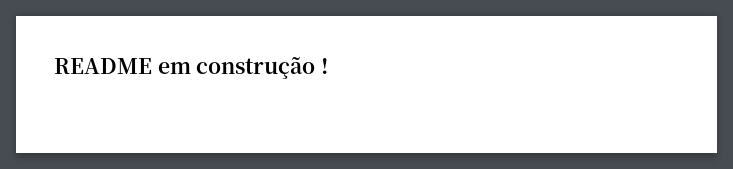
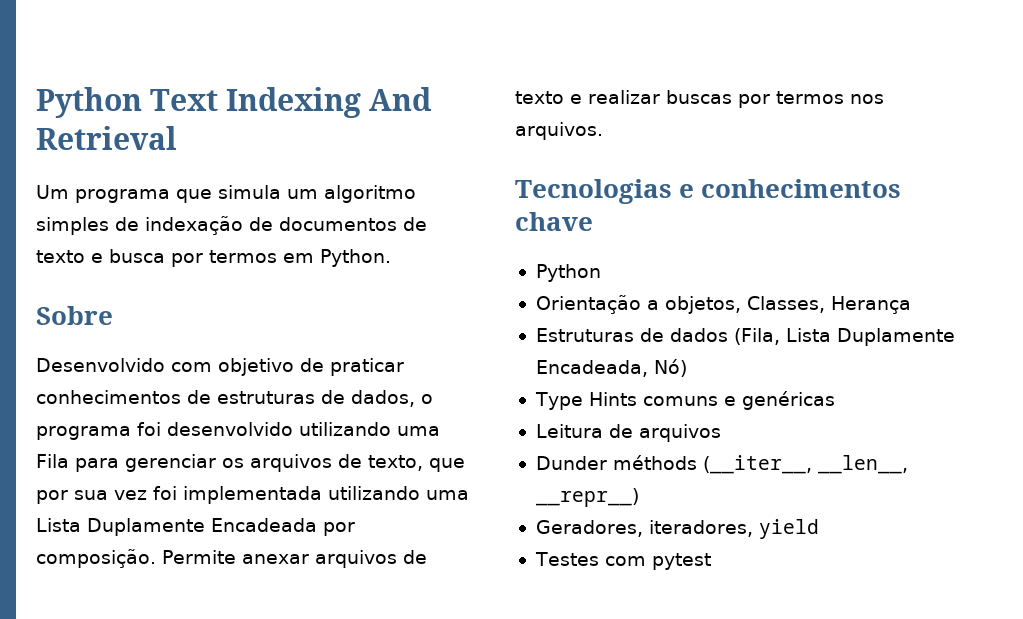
- README em construção !
+ Python Text Indexing And Retrieval
+ Um programa que simula um algoritmo simples de indexação de documentos de texto e busca por termos em Python.
+ Sobre
+ Desenvolvido com objetivo de praticar conhecimentos de estruturas de dados, o programa foi desenvolvido utilizando uma Fila para gerenciar os arquivos de texto, que por sua vez foi implementada utilizando uma Lista Duplamente Encadeada por composição. Permite anexar arquivos de texto e realizar buscas por termos nos arquivos.
+ Tecnologias e conhecimentos chave
+ Python
+ Orientação a objetos, Classes, Herança
+ Estruturas de dados (Fila, Lista Duplamente Encadeada, Nó)
+ Type Hints comuns e genéricas
+ Leitura de arquivos
+ Dunder méthods (__iter__, __len__, __repr__)
+ Geradores, iteradores, yield
+ Testes com pytest

